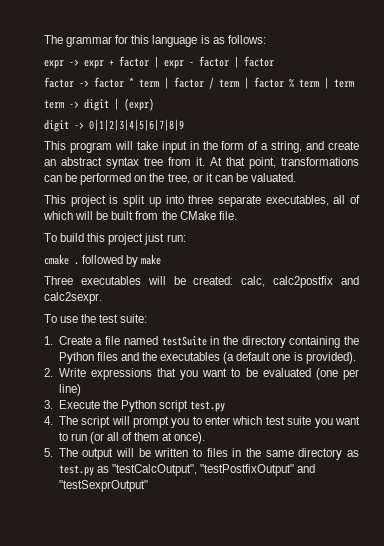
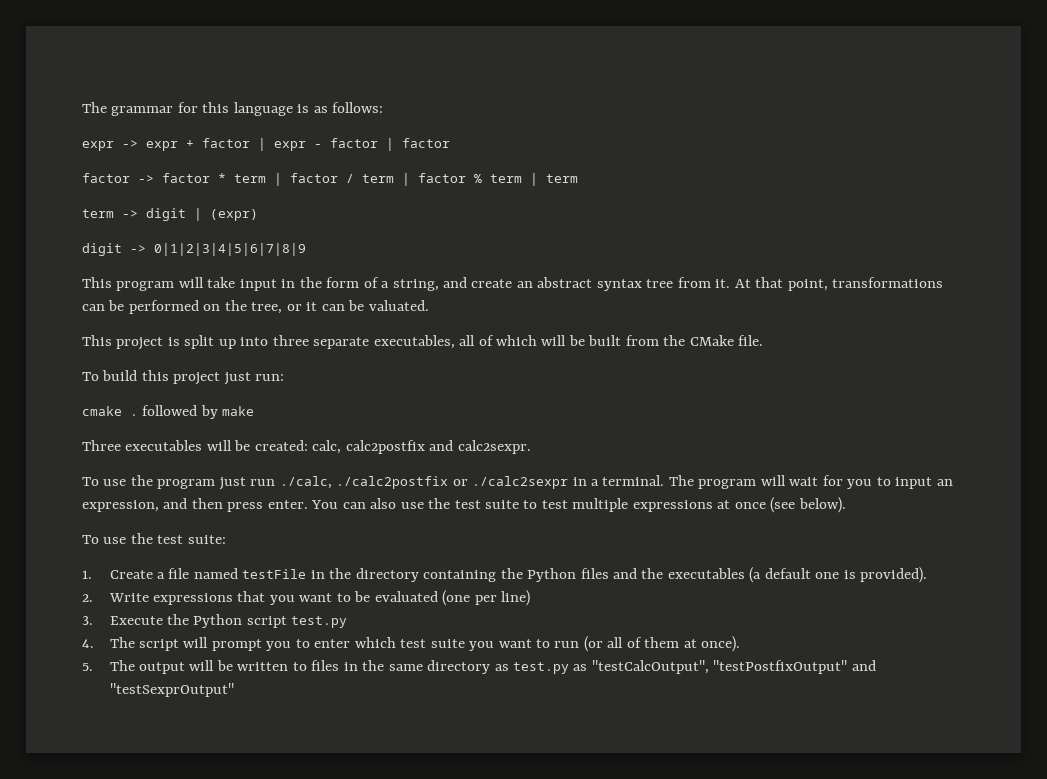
+ To use the program just run ./calc, ./calc2postfix or ./calc2sexpr in a terminal. The program will wait for you to input an expression, and then press enter. You can also use the test suite to test multiple expressions at once (see below).
- 1. Create a file named testSuite in the directory containing the Python files and the executables (a default one is provided).
+ 1. Create a file named testFile in the directory containing the Python files and the executables (a default one is provided).

